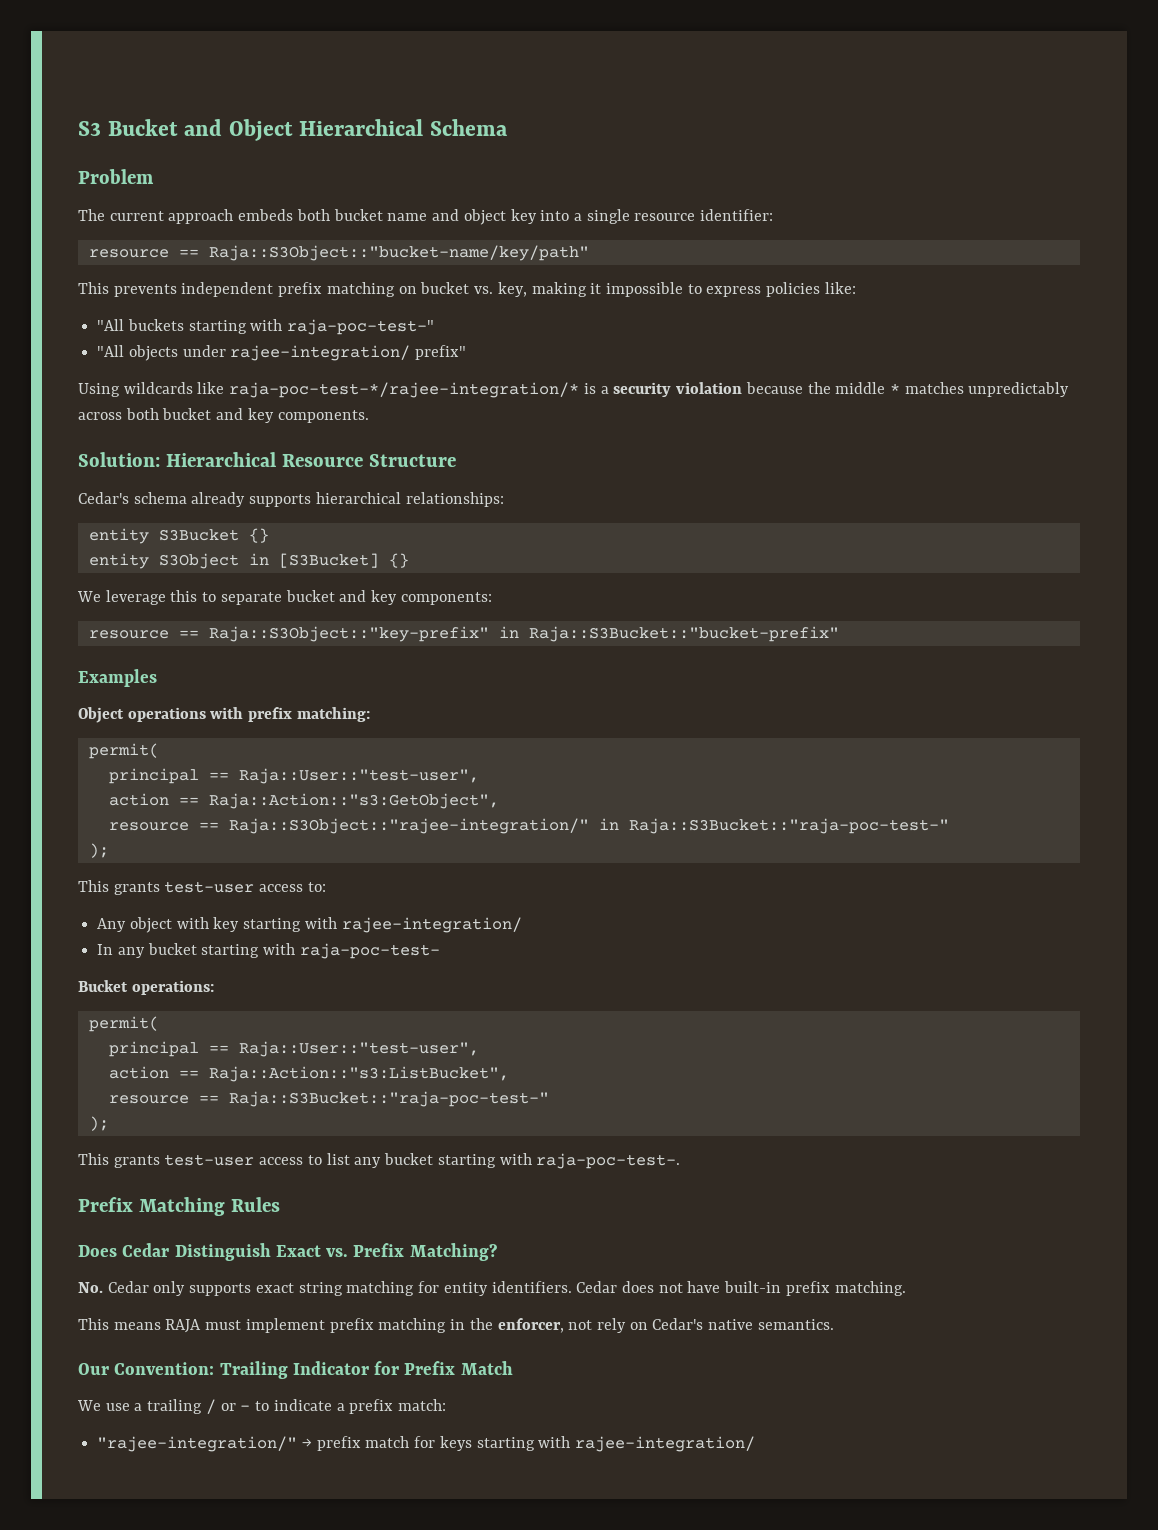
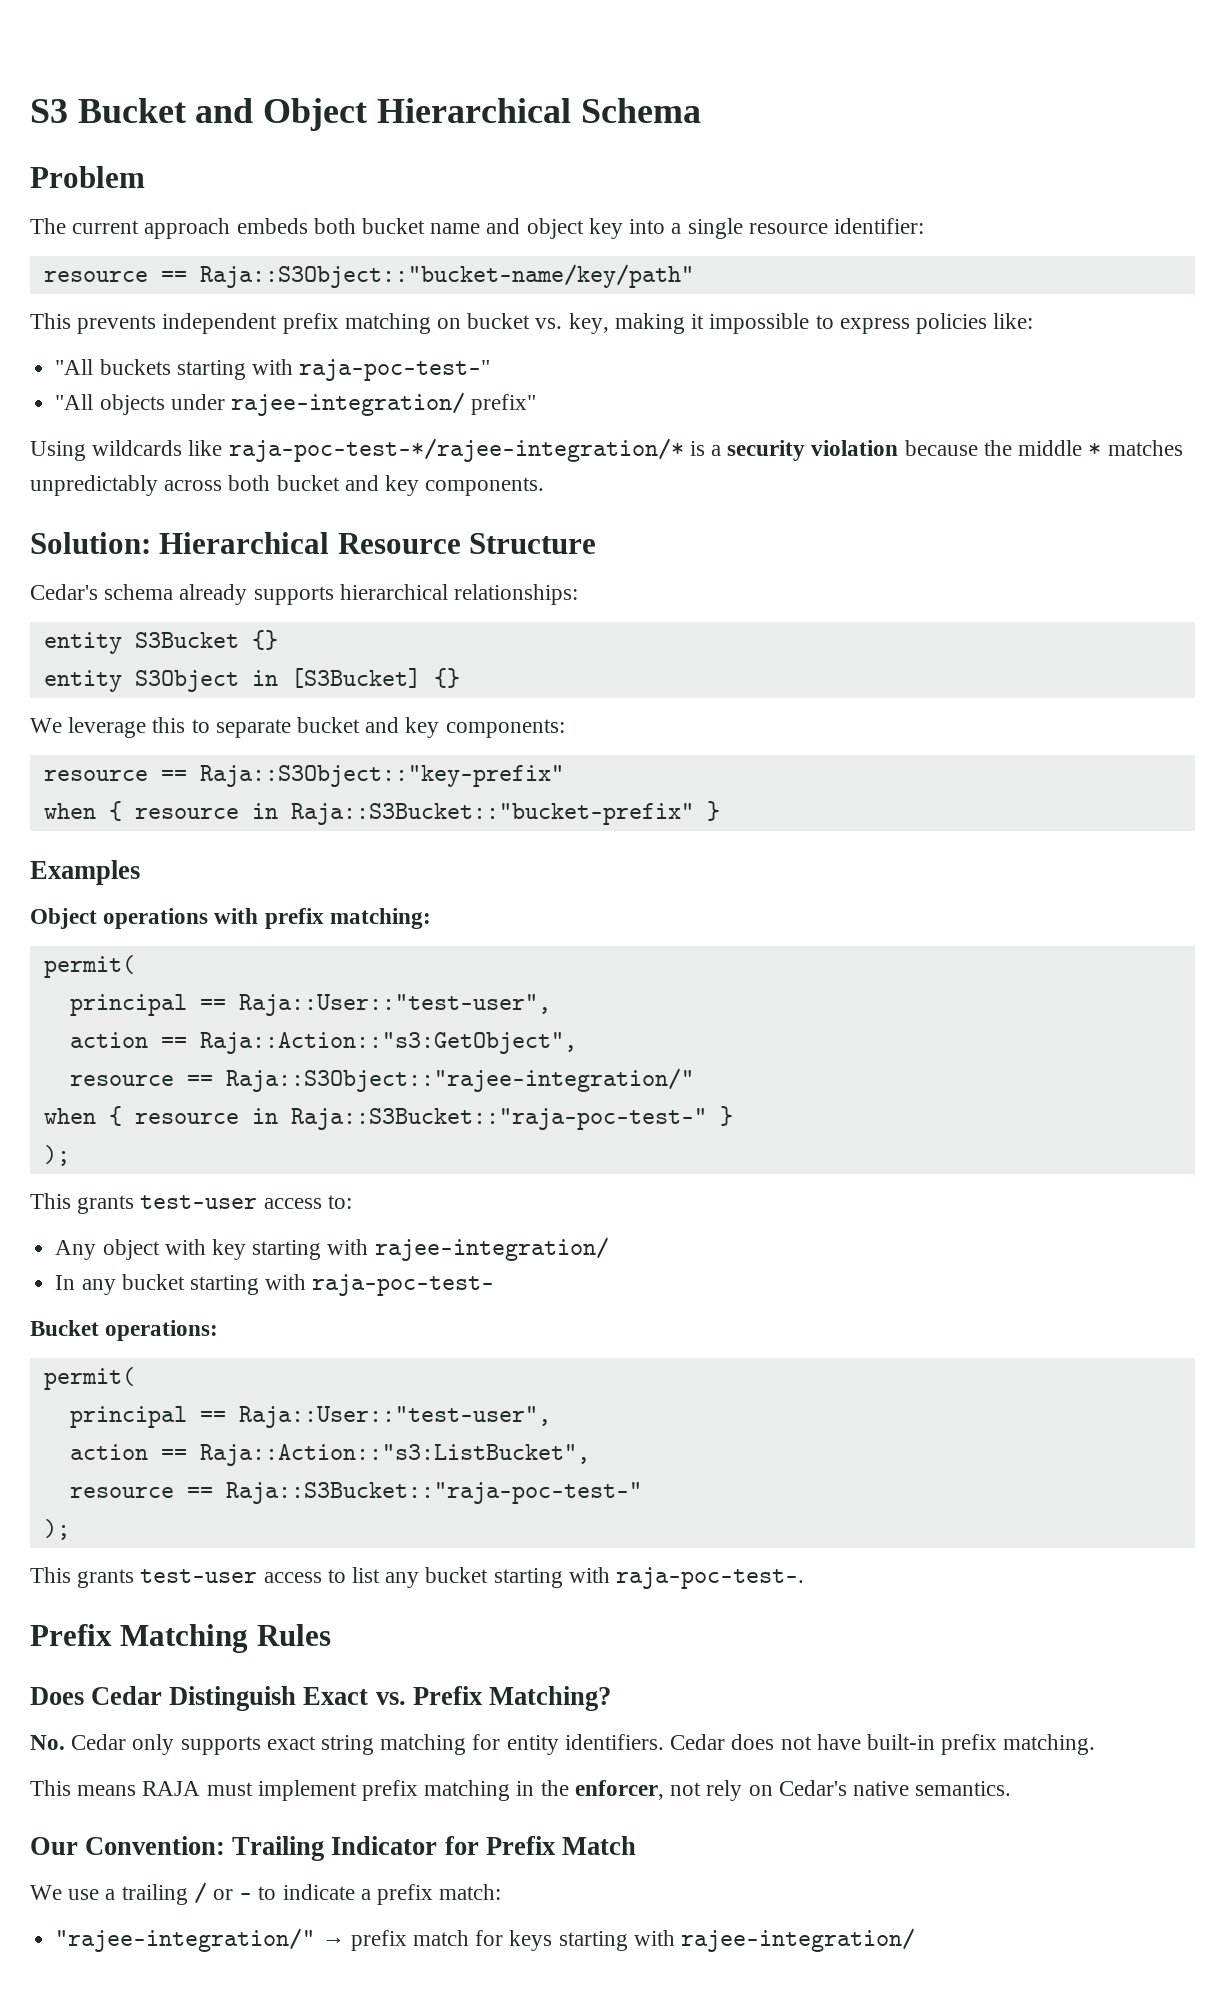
- resource == Raja::S3Object::"key-prefix" in Raja::S3Bucket::"bucket-prefix"
+ resource == Raja::S3Object::"key-prefix"
+ when { resource in Raja::S3Bucket::"bucket-prefix" }
- resource == Raja::S3Object::"rajee-integration/" in Raja::S3Bucket::"raja-poc-test-"
+ resource == Raja::S3Object::"rajee-integration/"
+ when { resource in Raja::S3Bucket::"raja-poc-test-" }

